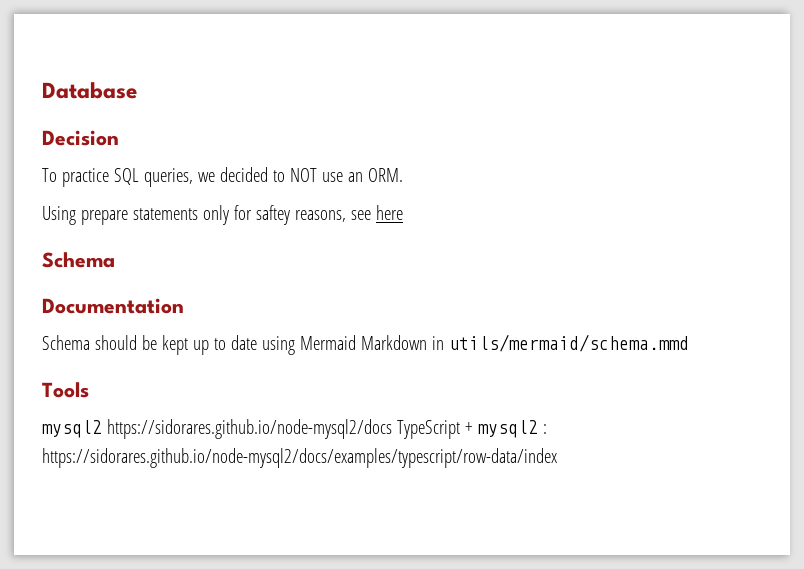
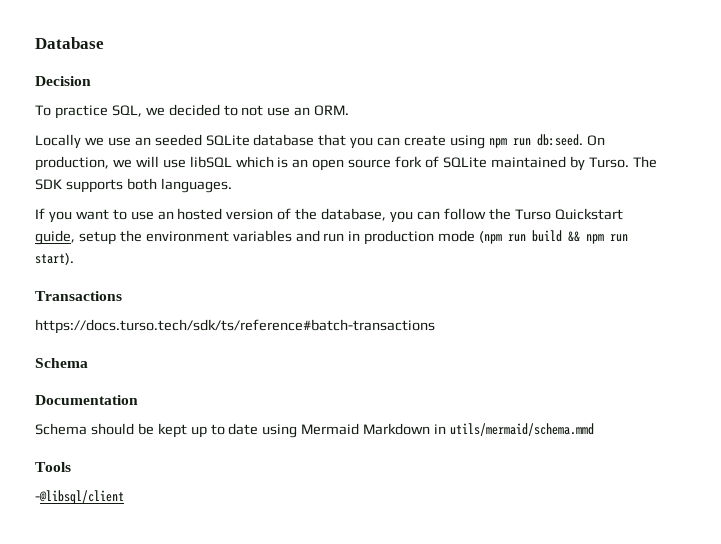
- To practice SQL queries, we decided to NOT use an ORM.
+ To practice SQL, we decided to not use an ORM.
- Using prepare statements only for saftey reasons, see here
+ Locally we use an seeded SQLite database that you can create using npm run db:seed. On production, we will use libSQL which is an open source fork of SQLite maintained by Turso. The SDK supports both languages.
+ If you want to use an hosted version of the database, you can follow the Turso Quickstart guide, setup the environment variables and run in production mode (npm run build && npm run start).
+ Transactions
+ https://docs.turso.tech/sdk/ts/reference#batch-transactions
- mysql2 https://sidorares.github.io/node-mysql2/docs TypeScript + mysql2 : https://sidorares.github.io/node-mysql2/docs/examples/typescript/row-data/index
+ -@libsql/client

